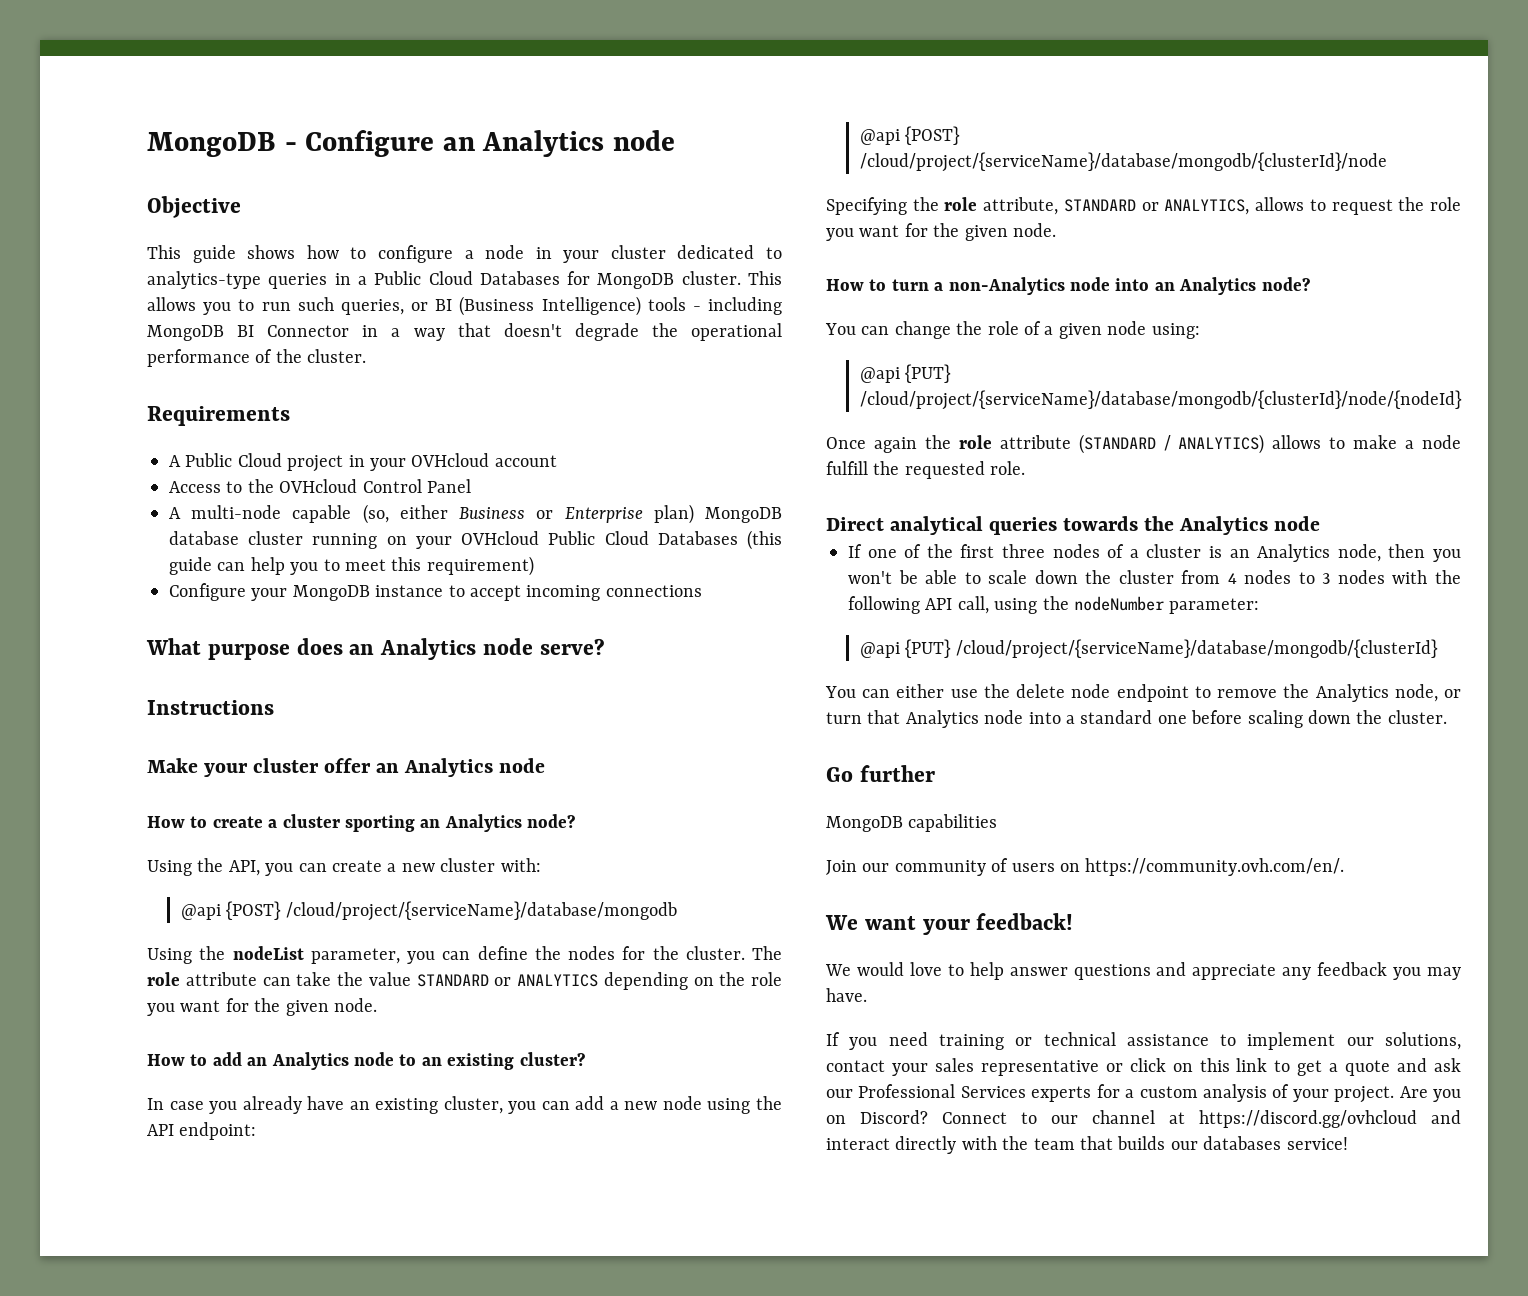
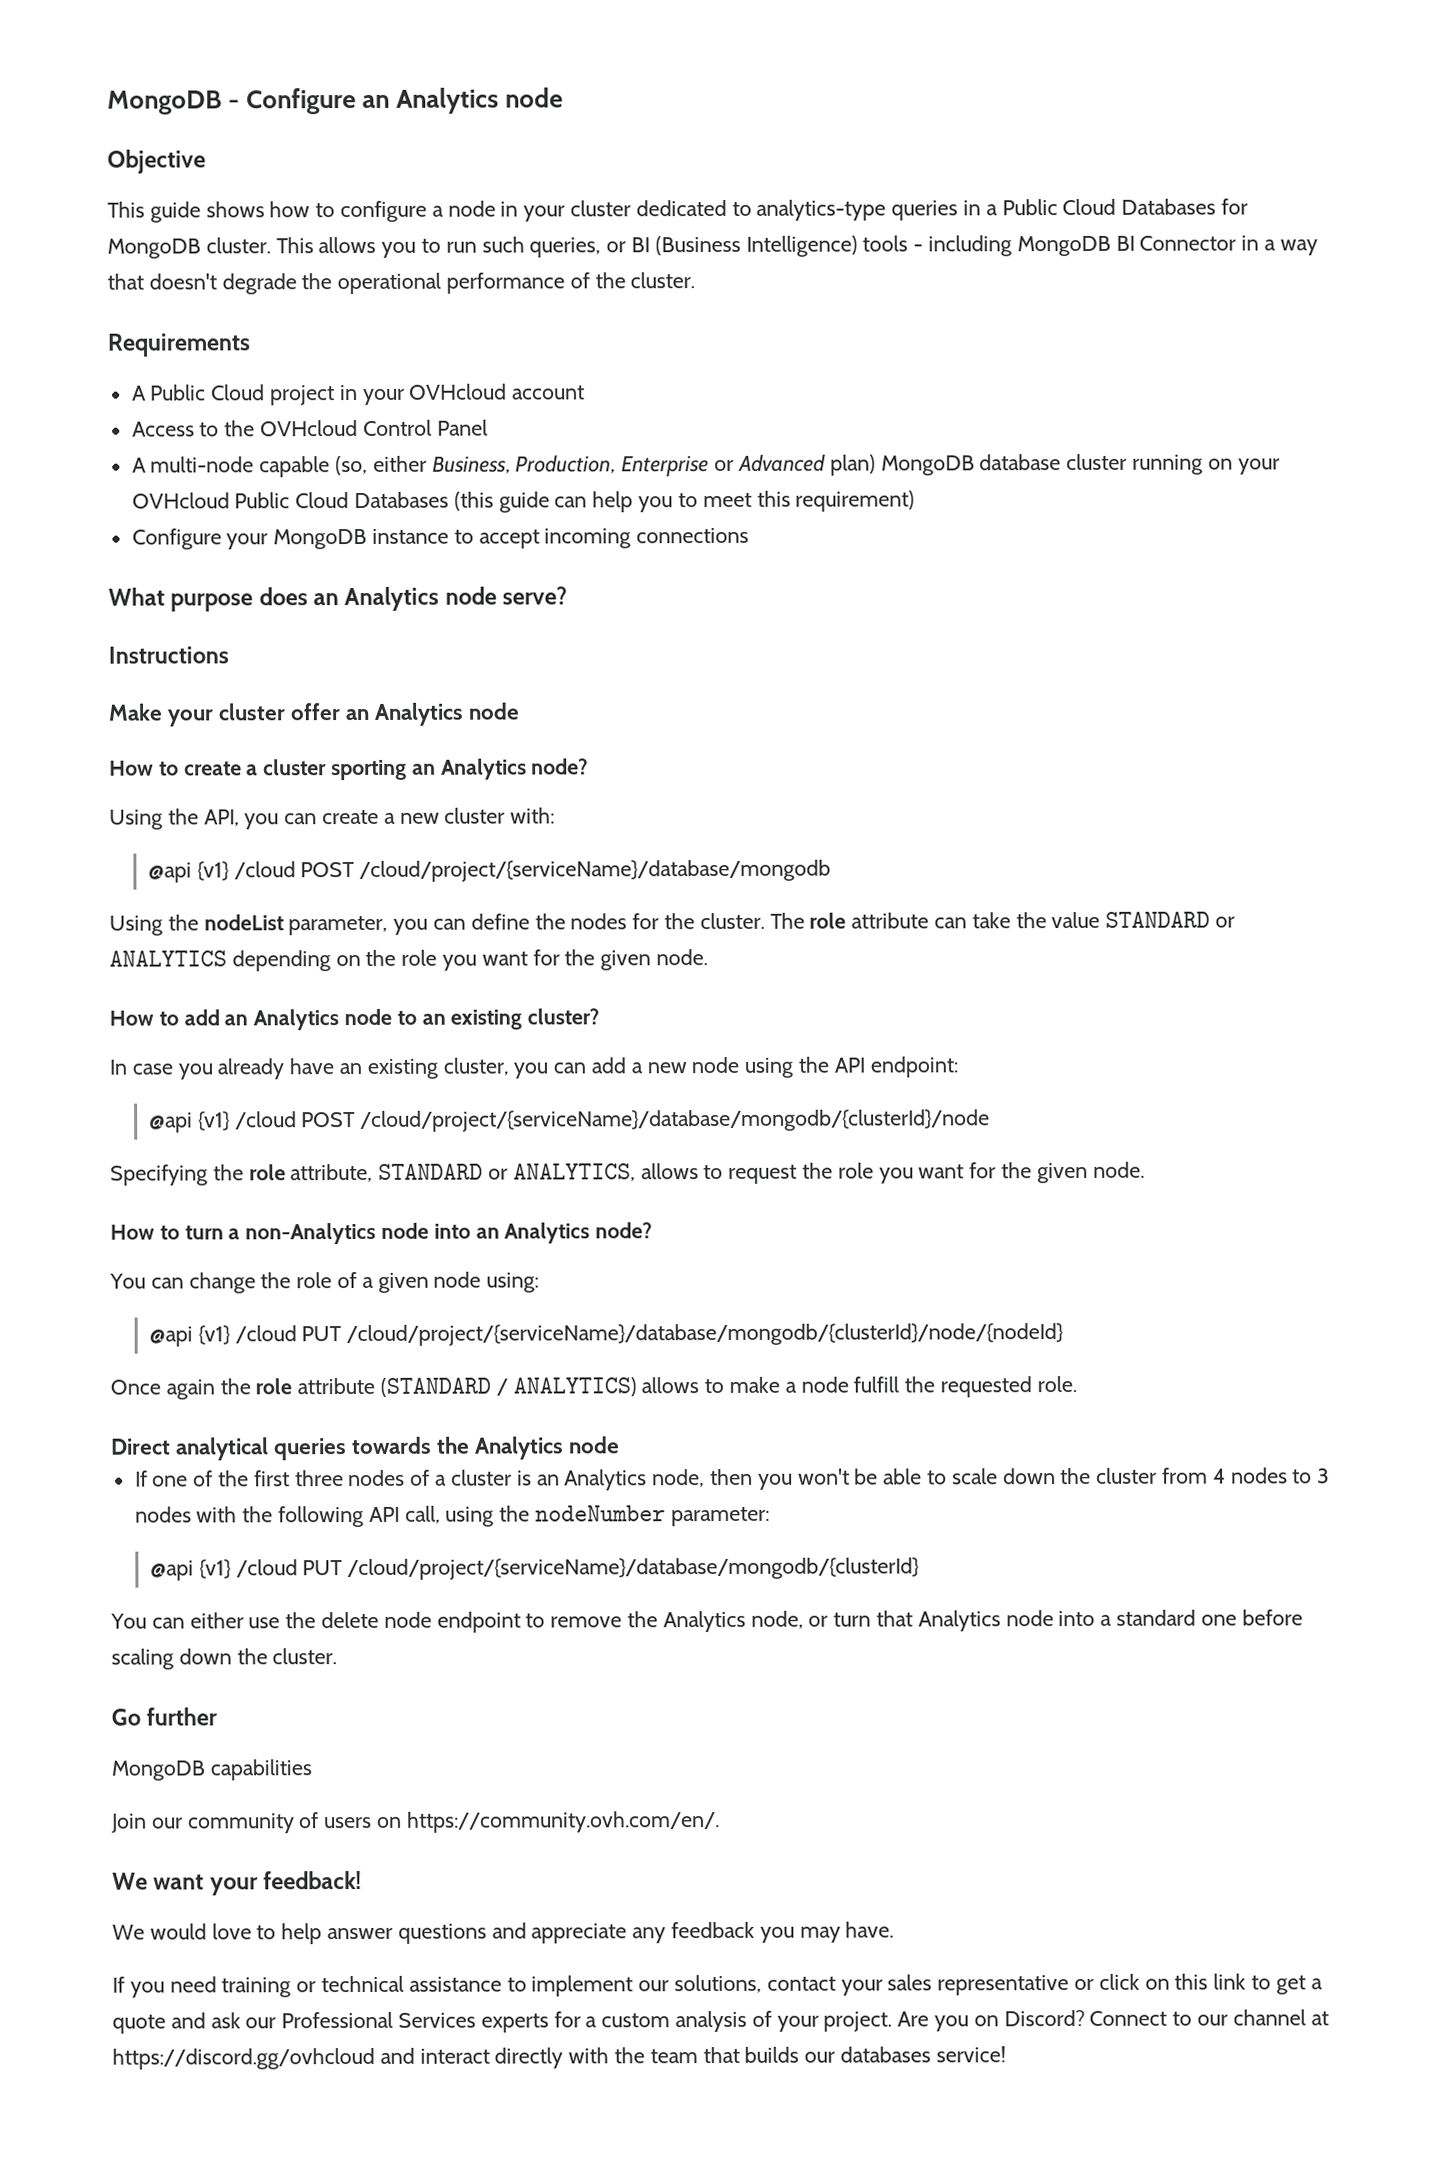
- A multi-node capable (so, either Business or Enterprise plan) MongoDB database cluster running on your OVHcloud Public Cloud Databases (this guide can help you to meet this requirement)
+ A multi-node capable (so, either Business, Production, Enterprise or Advanced plan) MongoDB database cluster running on your OVHcloud Public Cloud Databases (this guide can help you to meet this requirement)
- @api {POST} /cloud/project/{serviceName}/database/mongodb
+ @api {v1} /cloud POST /cloud/project/{serviceName}/database/mongodb
- @api {POST} /cloud/project/{serviceName}/database/mongodb/{clusterId}/node
+ @api {v1} /cloud POST /cloud/project/{serviceName}/database/mongodb/{clusterId}/node
- @api {PUT} /cloud/project/{serviceName}/database/mongodb/{clusterId}/node/{nodeId}
+ @api {v1} /cloud PUT /cloud/project/{serviceName}/database/mongodb/{clusterId}/node/{nodeId}
- @api {PUT} /cloud/project/{serviceName}/database/mongodb/{clusterId}
+ @api {v1} /cloud PUT /cloud/project/{serviceName}/database/mongodb/{clusterId}

